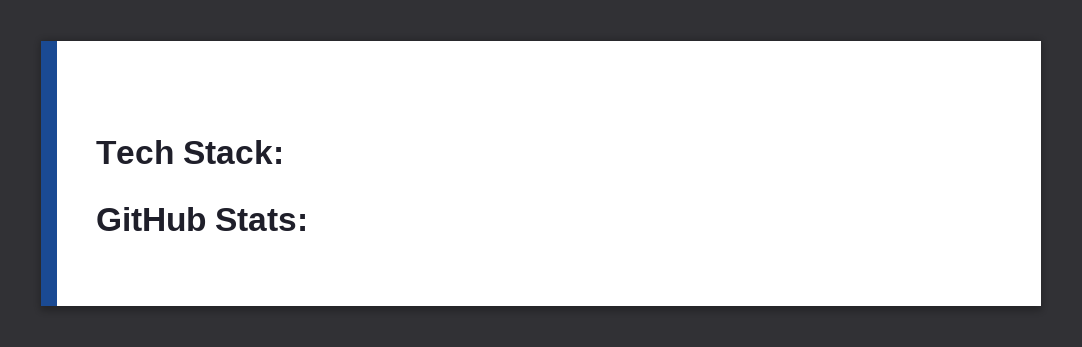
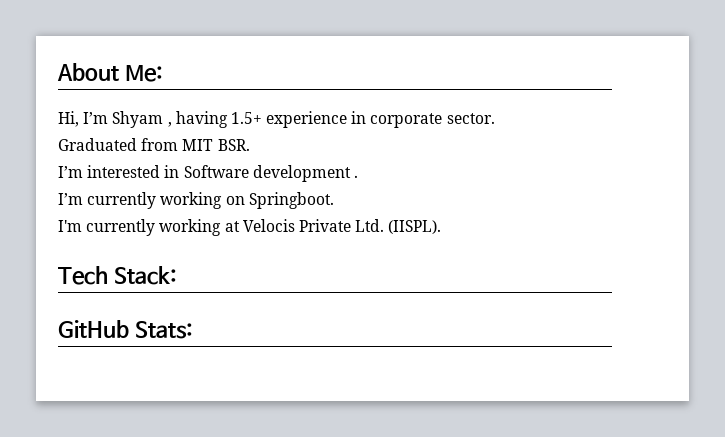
+ About Me:
+ Hi, I’m Shyam , having 1.5+ experience in corporate sector.
+ Graduated from MIT BSR.
+ I’m interested in Software development .
+ I’m currently working on Springboot.
+ I'm currently working at Velocis Private Ltd. (IISPL).

